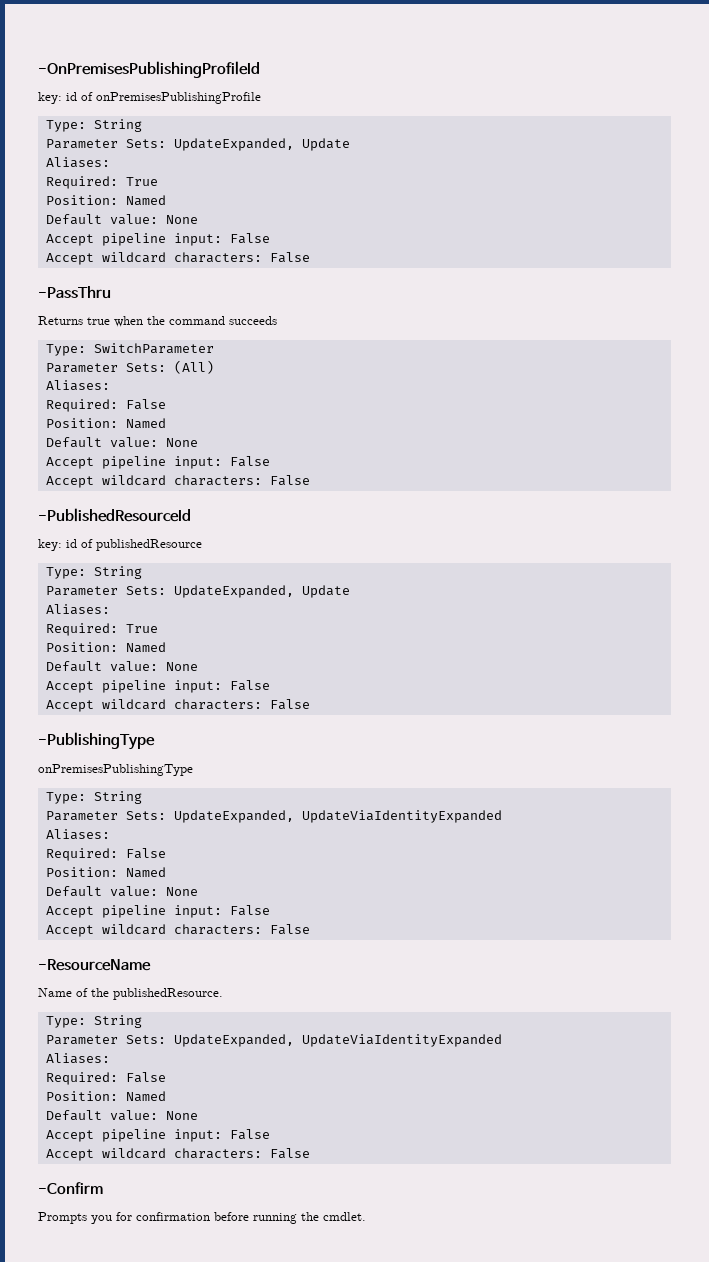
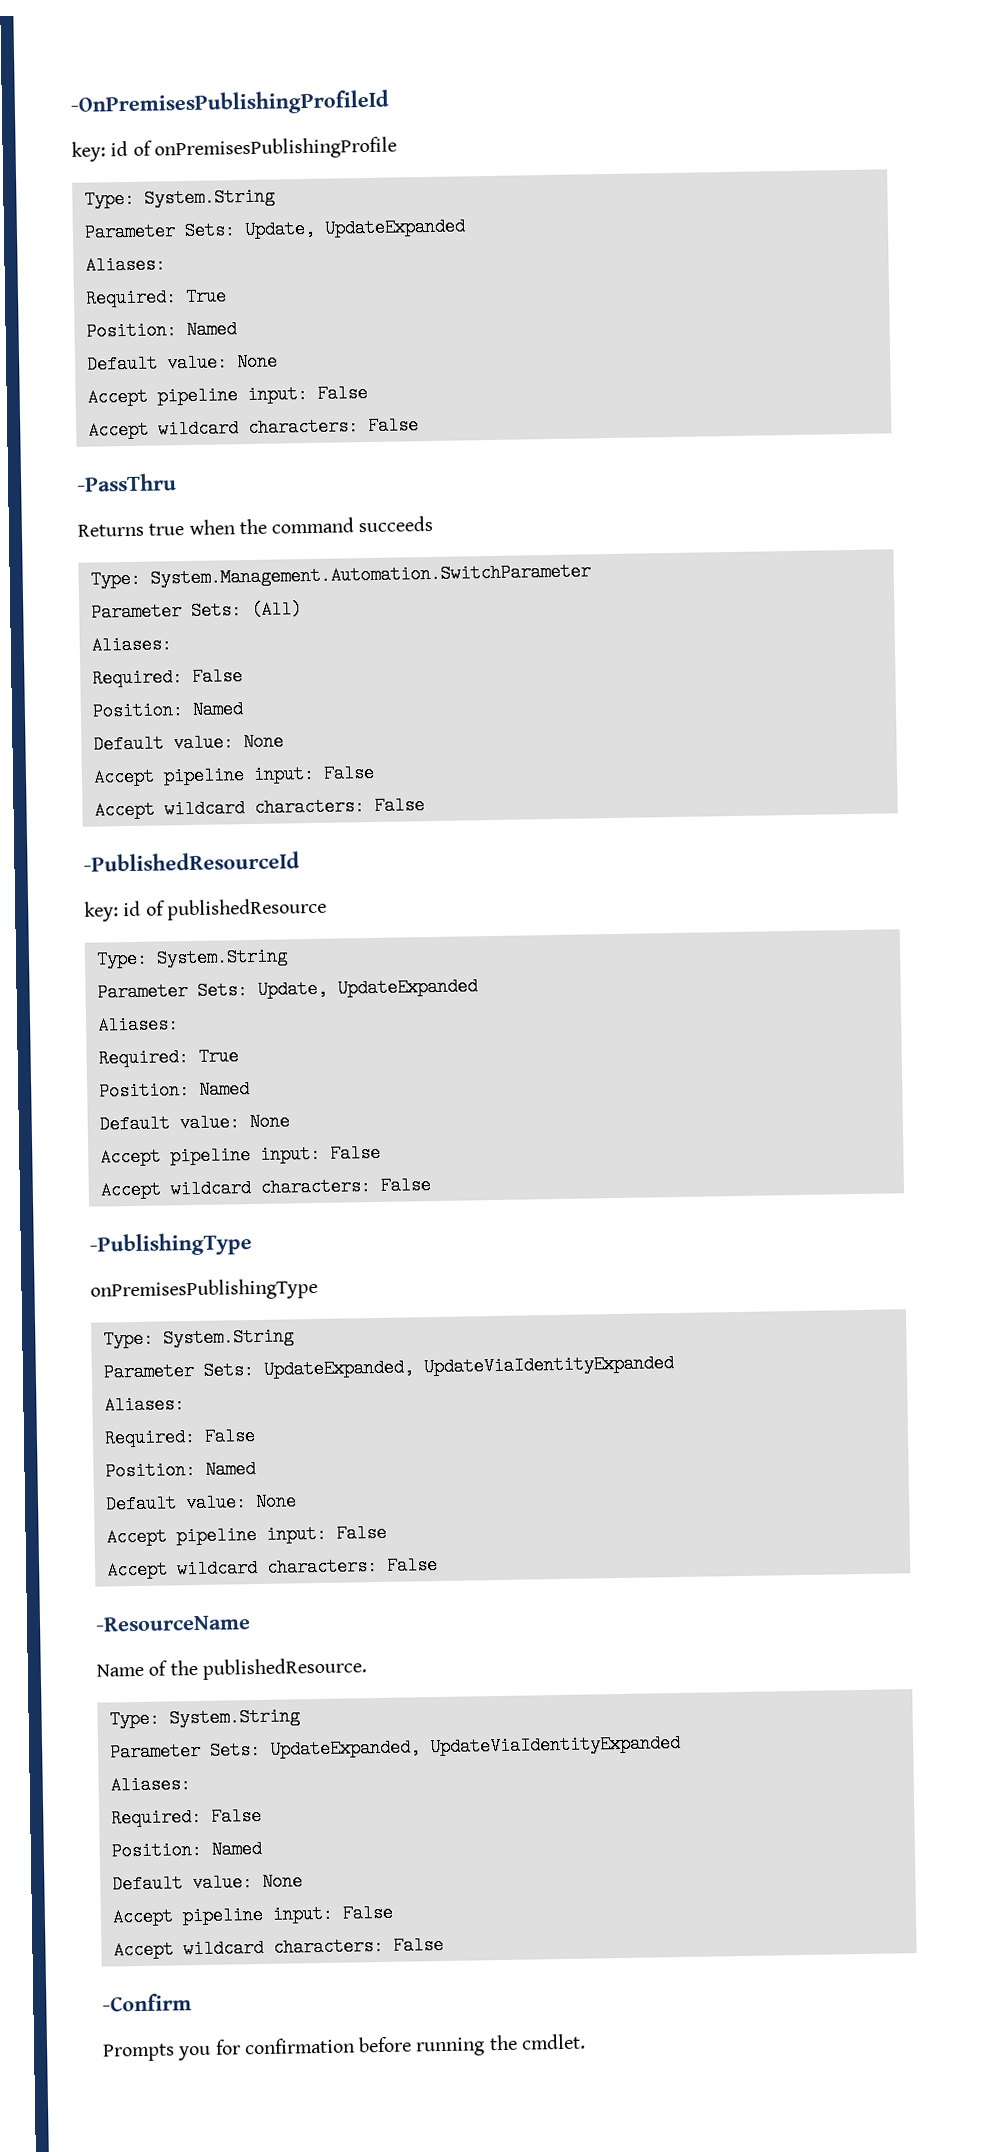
  key: id of onPremisesPublishingProfile
- Type: String
- Parameter Sets: UpdateExpanded, Update
+ Type: System.String
+ Parameter Sets: Update, UpdateExpanded
- Type: SwitchParameter
+ Type: System.Management.Automation.SwitchParameter
  key: id of publishedResource
- Type: String
- Parameter Sets: UpdateExpanded, Update
+ Type: System.String
+ Parameter Sets: Update, UpdateExpanded
  onPremisesPublishingType
- Type: String
+ Type: System.String
  Name of the publishedResource.
- Type: String
+ Type: System.String

